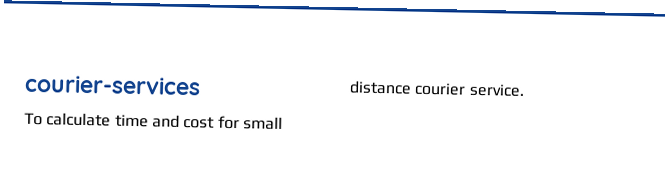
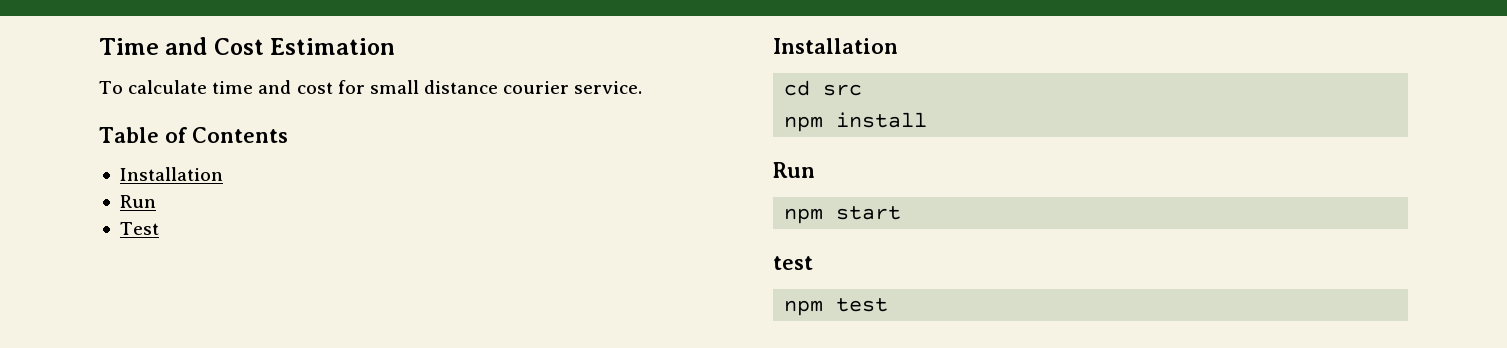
- courier-services
+ Time and Cost Estimation
+ Table of Contents
+ Installation
+ Run
+ Test
+ Installation
+ cd src
+ npm install
+ Run
+ npm start
+ test
+ npm test

